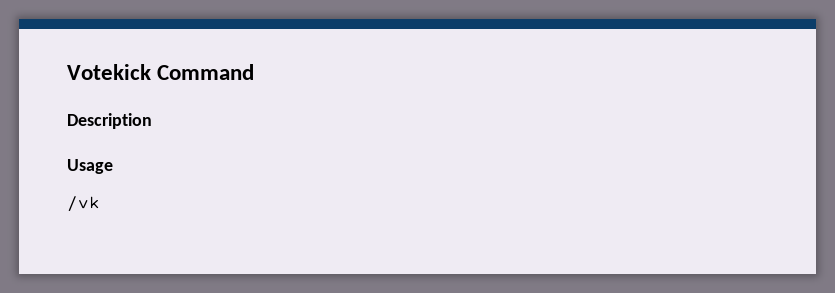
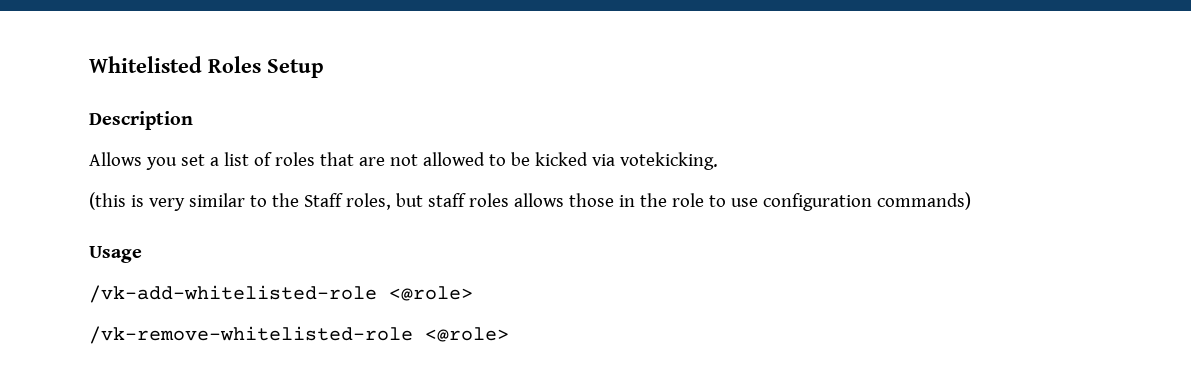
- Votekick Command
+ Whitelisted Roles Setup
  Description
+ Allows you set a list of roles that are not allowed to be kicked via votekicking.
+ (this is very similar to the Staff roles, but staff roles allows those in the role to use configuration commands)
  Usage
- /vk
+ /vk-add-whitelisted-role <@role>
+ /vk-remove-whitelisted-role <@role>

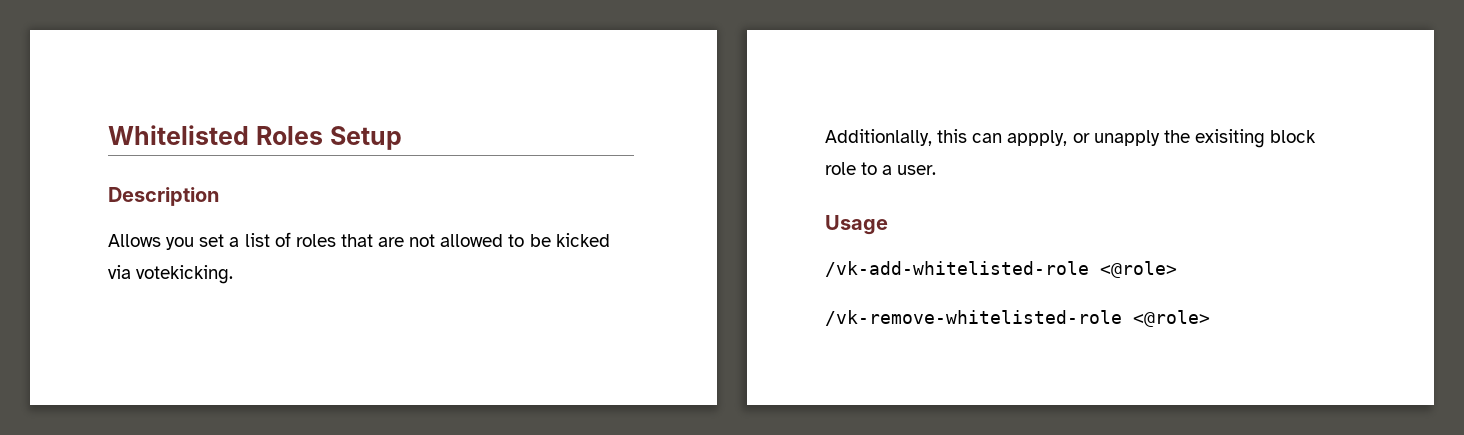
- (this is very similar to the Staff roles, but staff roles allows those in the role to use configuration commands)
+ Additionlally, this can appply, or unapply the exisiting block role to a user.

